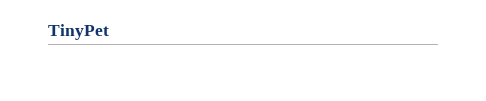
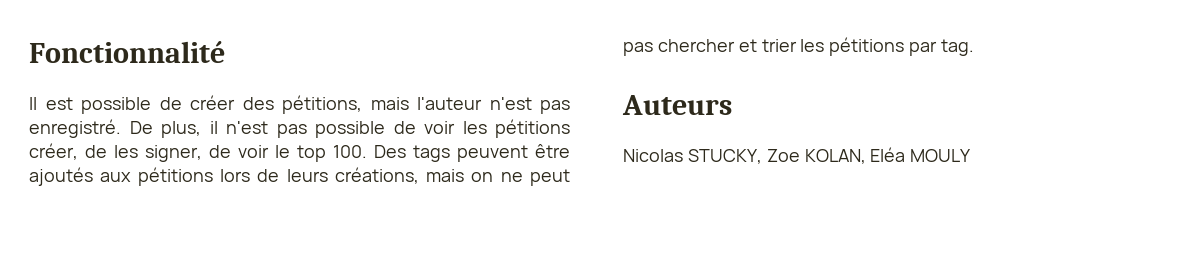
- TinyPet
+ Fonctionnalité
+ Il est possible de créer des pétitions, mais l'auteur n'est pas enregistré. De plus, il n'est pas possible de voir les pétitions créer, de les signer, de voir le top 100. Des tags peuvent être ajoutés aux pétitions lors de leurs créations, mais on ne peut pas chercher et trier les pétitions par tag.
+ Auteurs
+ Nicolas STUCKY, Zoe KOLAN, Eléa MOULY

